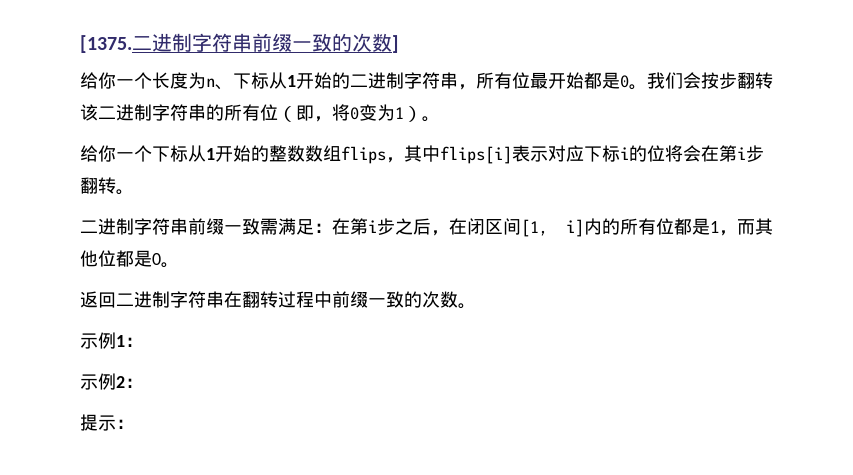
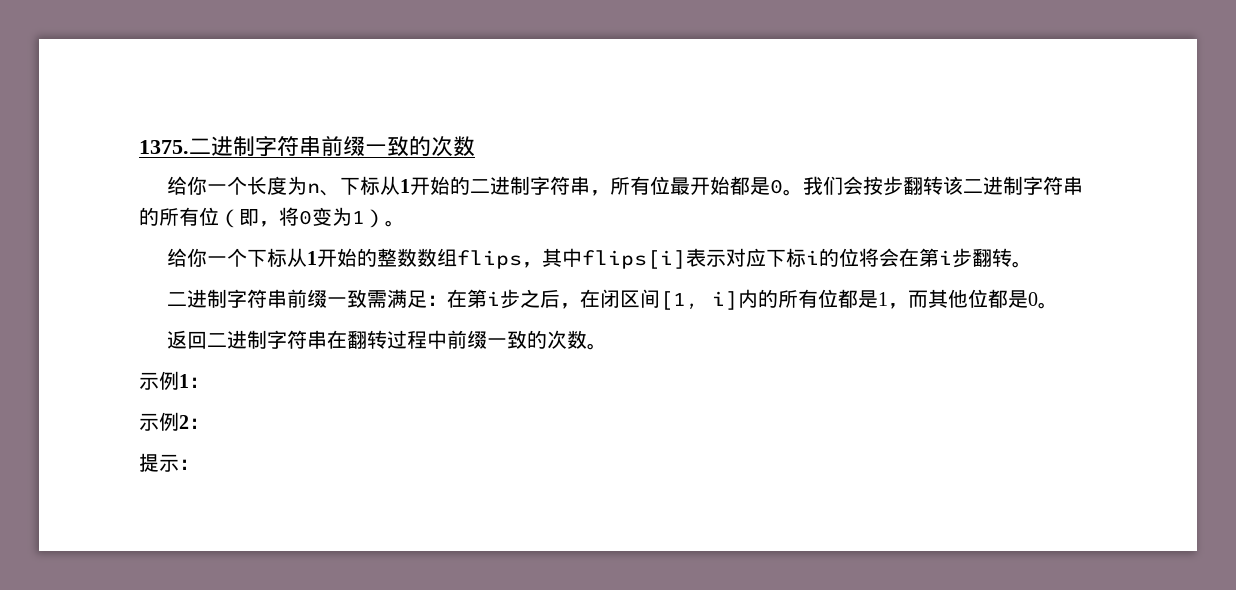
- [1375.
+ 1375.
- 二进制字符串前缀一致的次数]
+ 二进制字符串前缀一致的次数

